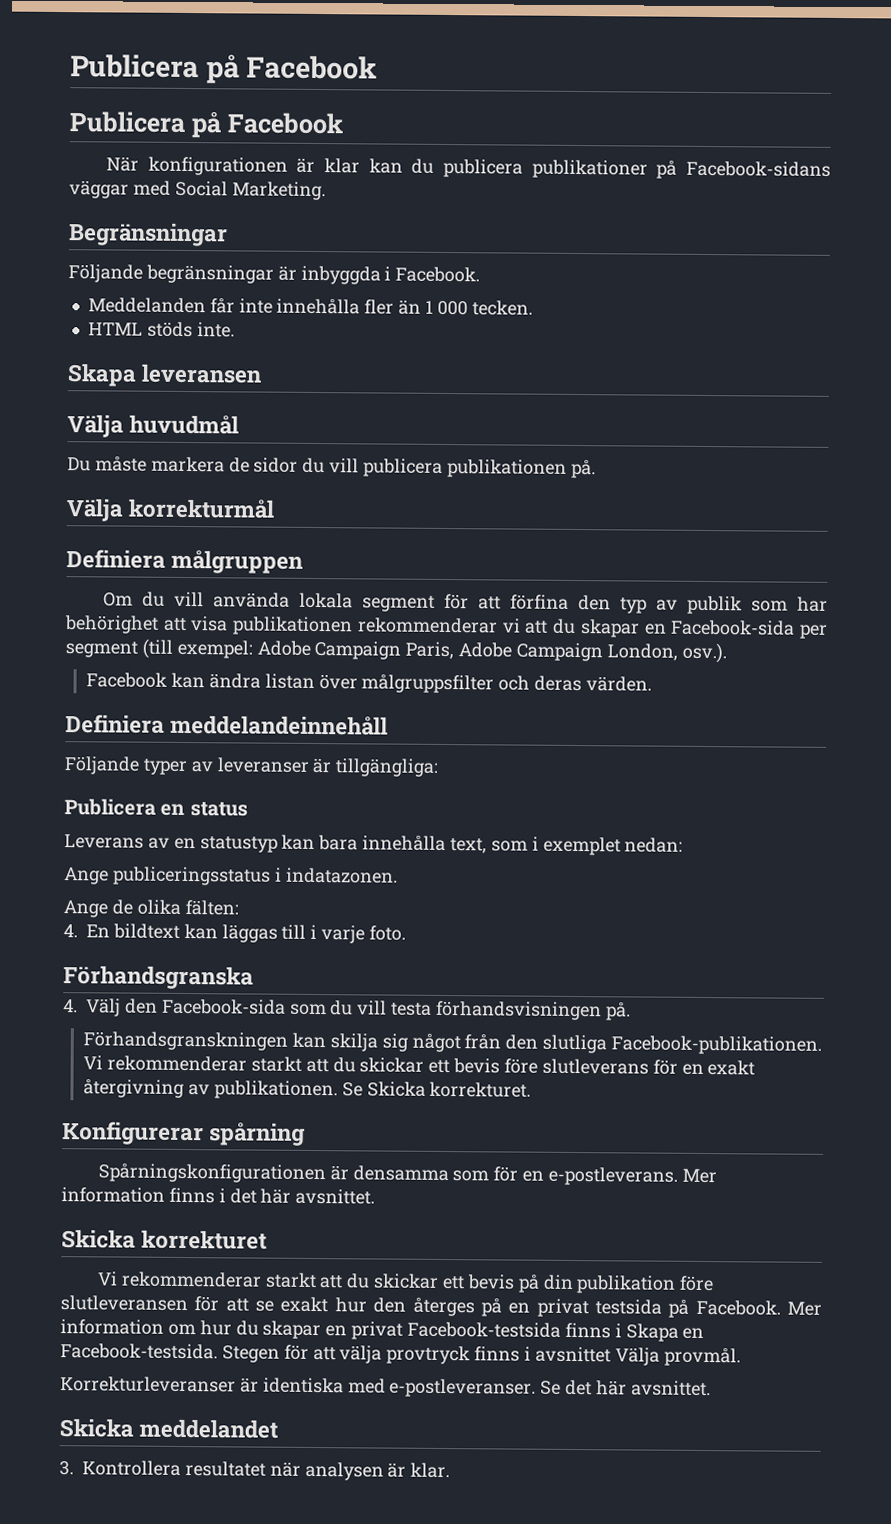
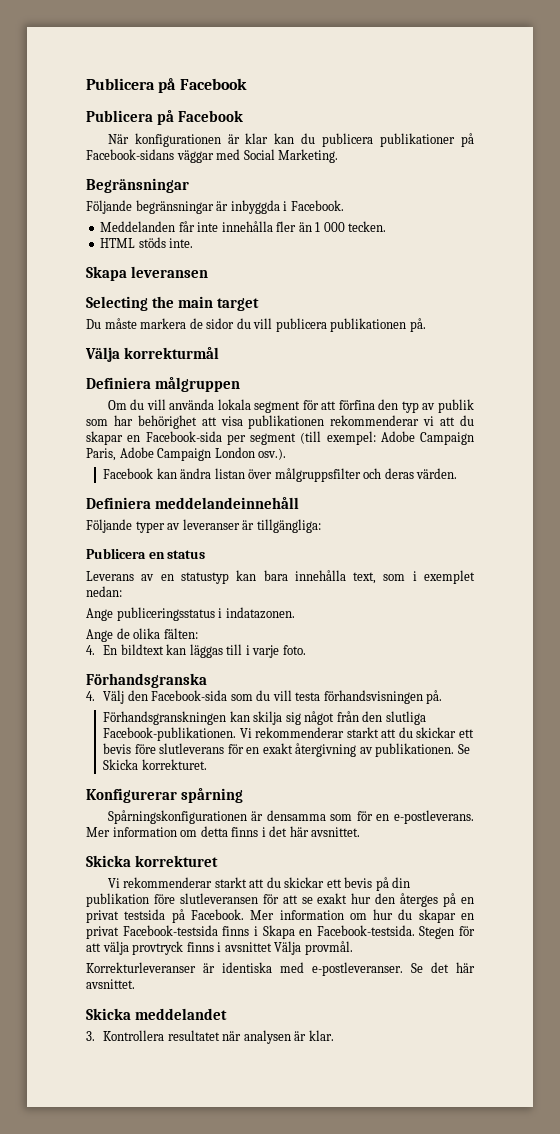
- Välja huvudmål
+ Selecting the main target
- Om du vill använda lokala segment för att förfina den typ av publik som har behörighet att visa publikationen rekommenderar vi att du skapar en Facebook-sida per segment (till exempel: Adobe Campaign Paris, Adobe Campaign London, osv.).
+ Om du vill använda lokala segment för att förfina den typ av publik som har behörighet att visa publikationen rekommenderar vi att du skapar en Facebook-sida per segment (till exempel: Adobe Campaign Paris, Adobe Campaign London osv.).
- Mer information finns i det här avsnittet.
+ Mer information om detta finns i det här avsnittet.

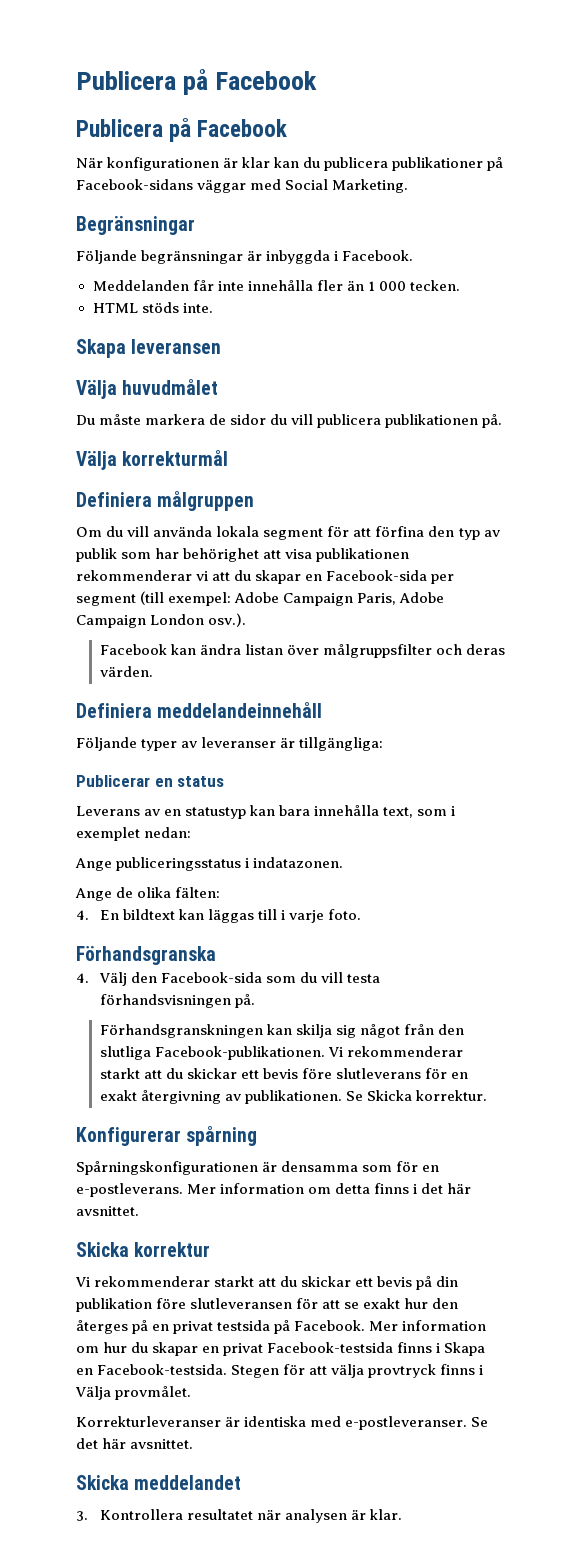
- Selecting the main target
+ Välja huvudmålet
- Publicera en status
+ Publicerar en status
- Se Skicka korrekturet.
+ Se Skicka korrektur.
- Skicka korrekturet
+ Skicka korrektur
- Stegen för att välja provtryck finns i avsnittet Välja provmål.
+ Stegen för att välja provtryck finns i Välja provmålet.

